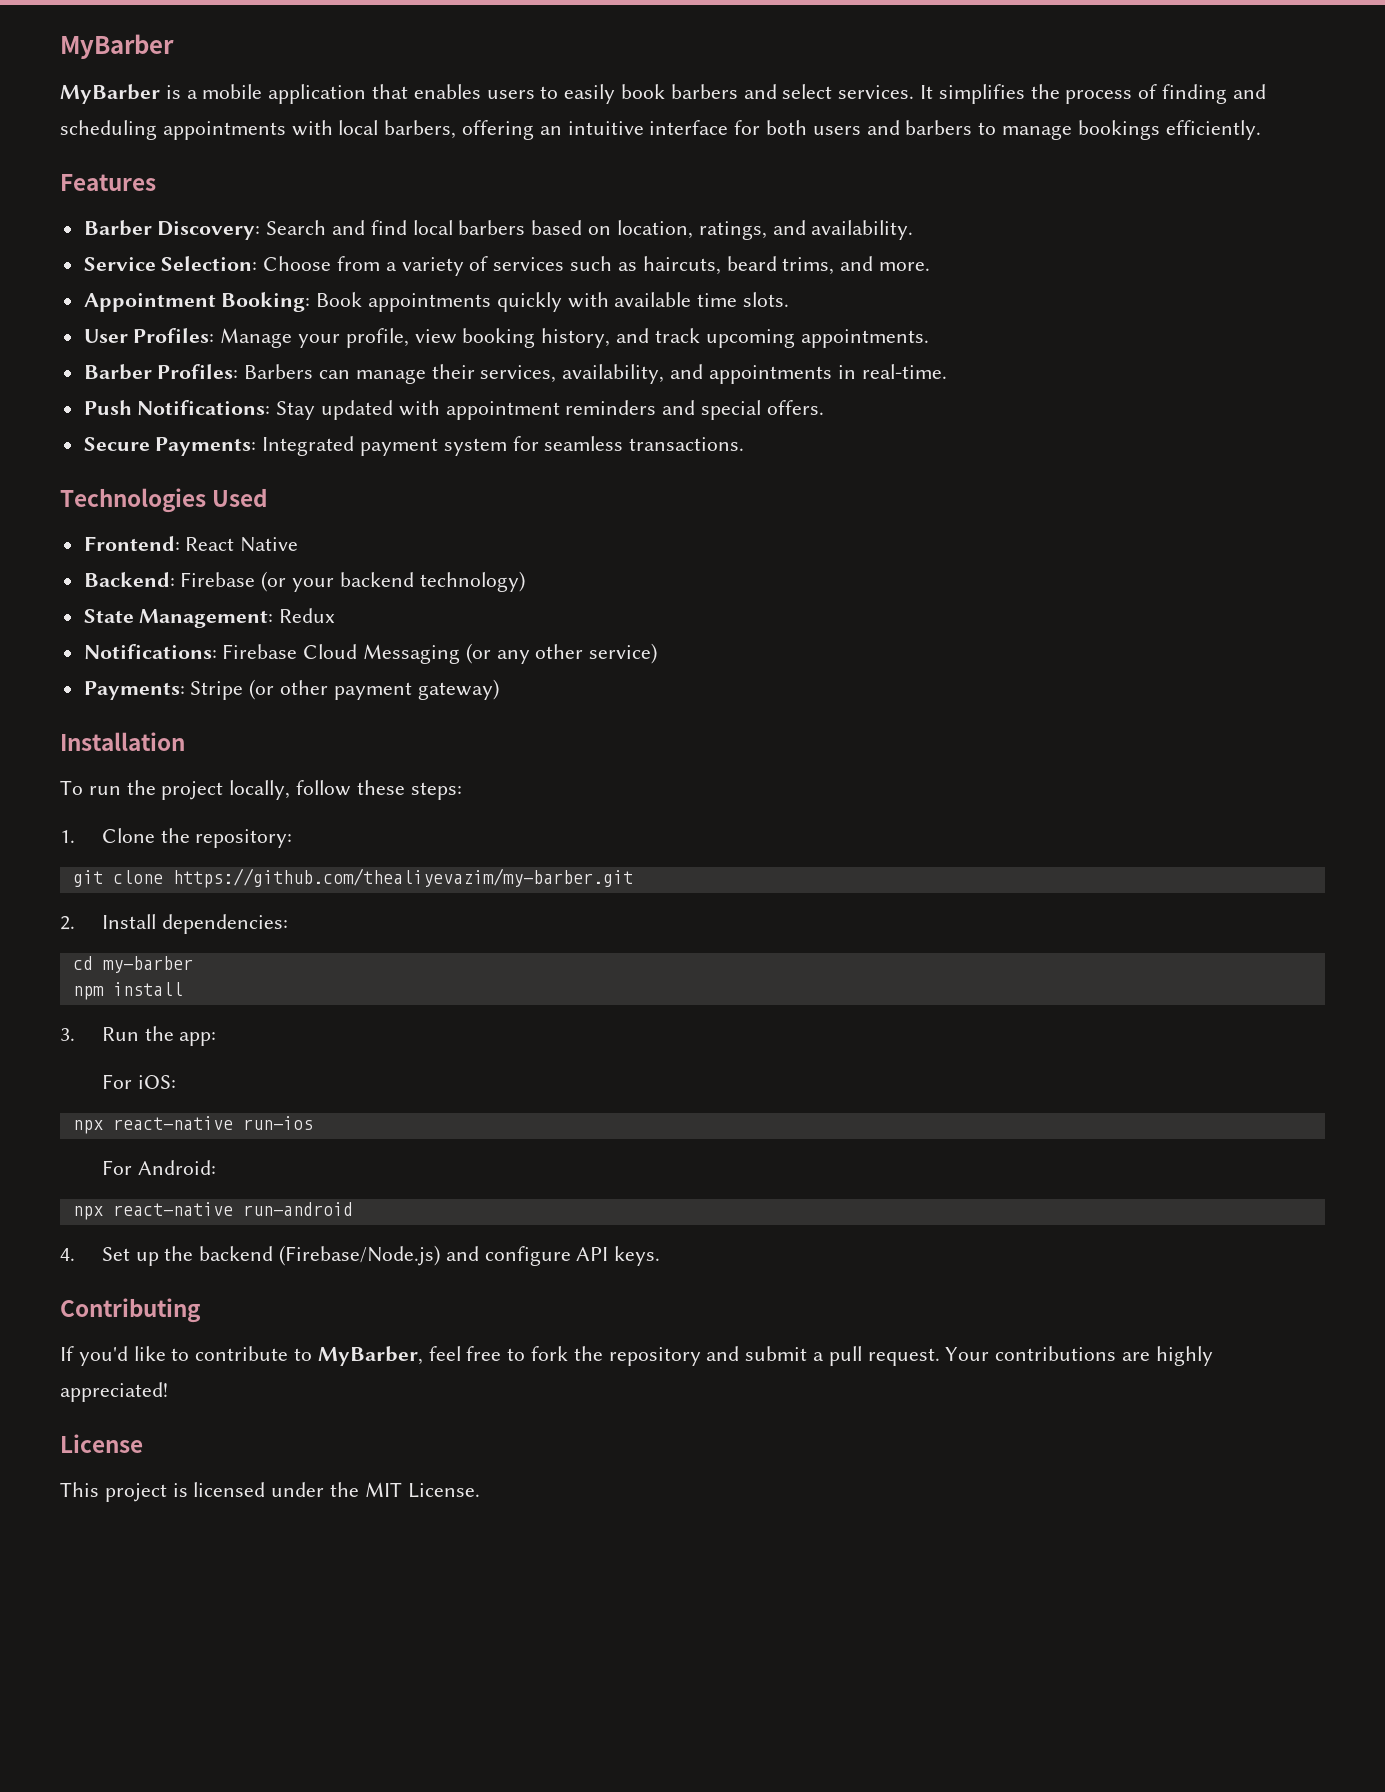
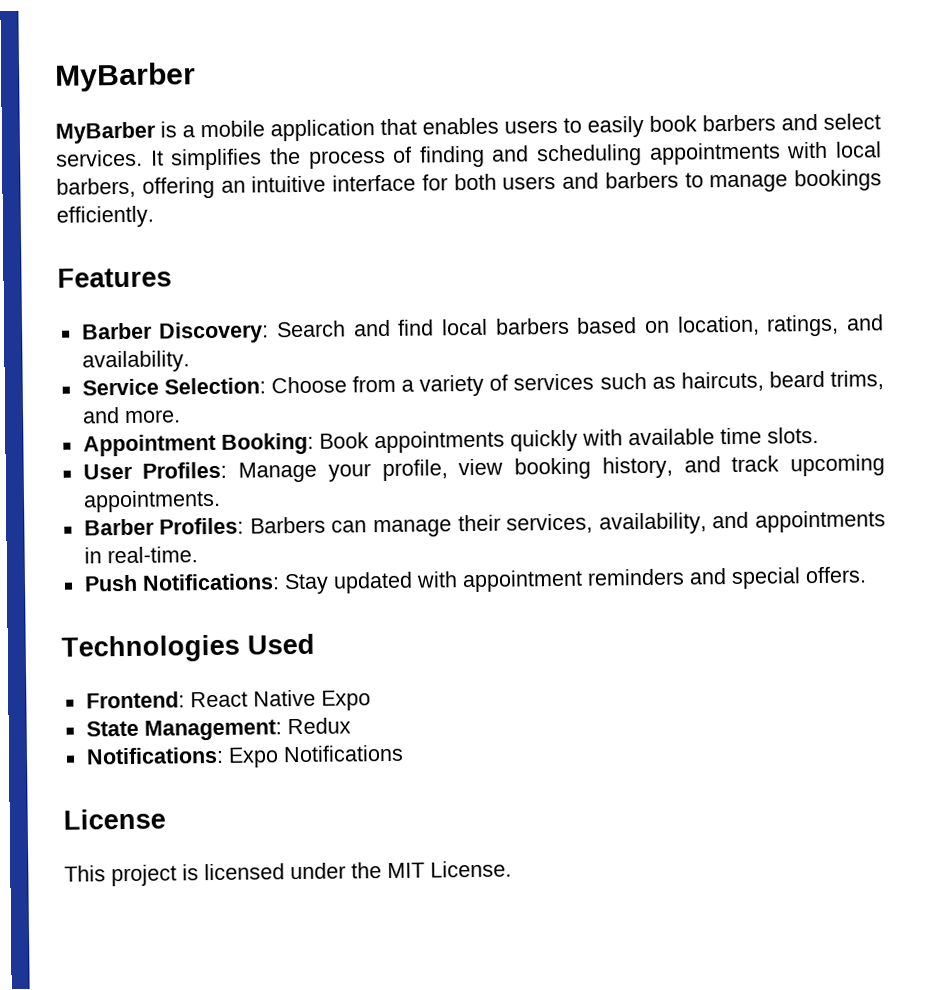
- Secure Payments: Integrated payment system for seamless transactions.
- Frontend: React Native
- Backend: Firebase (or your backend technology)
+ Frontend: React Native Expo
  State Management: Redux
- Notifications: Firebase Cloud Messaging (or any other service)
- Payments: Stripe (or other payment gateway)
- Installation
- To run the project locally, follow these steps:
- 1. Clone the repository:
- git clone https://github.com/thealiyevazim/my-barber.git
- 2. Install dependencies:
- cd my-barber
- npm install
- 3. Run the app:
- For iOS:
- npx react-native run-ios
- For Android:
- npx react-native run-android
- 4. Set up the backend (Firebase/Node.js) and configure API keys.
- Contributing
- If you'd like to contribute to MyBarber, feel free to fork the repository and submit a pull request. Your contributions are highly appreciated!
+ Notifications: Expo Notifications

